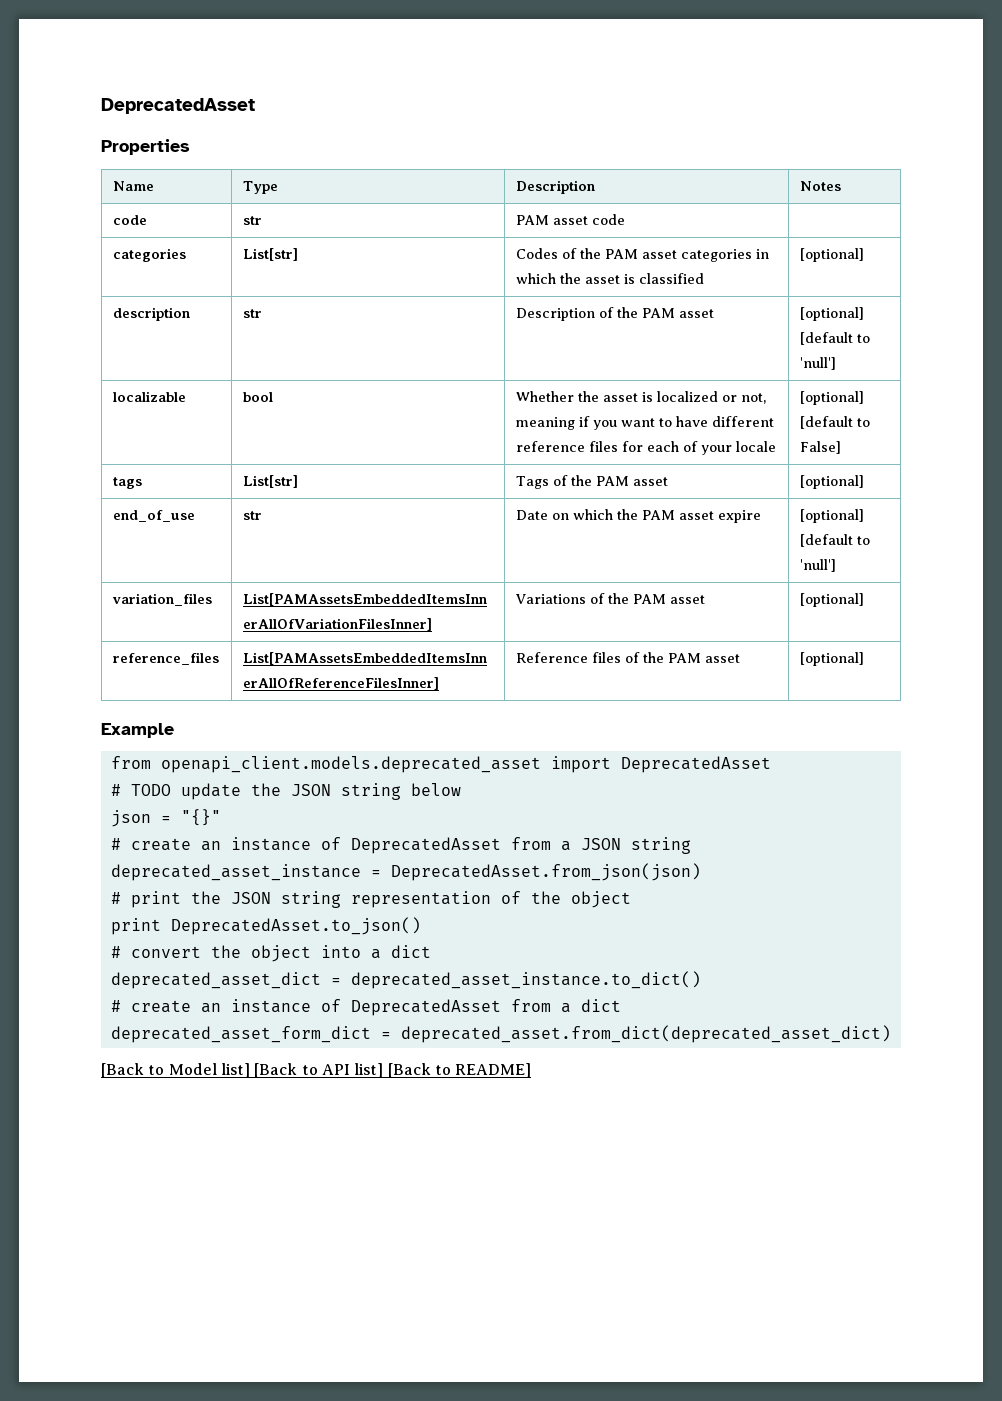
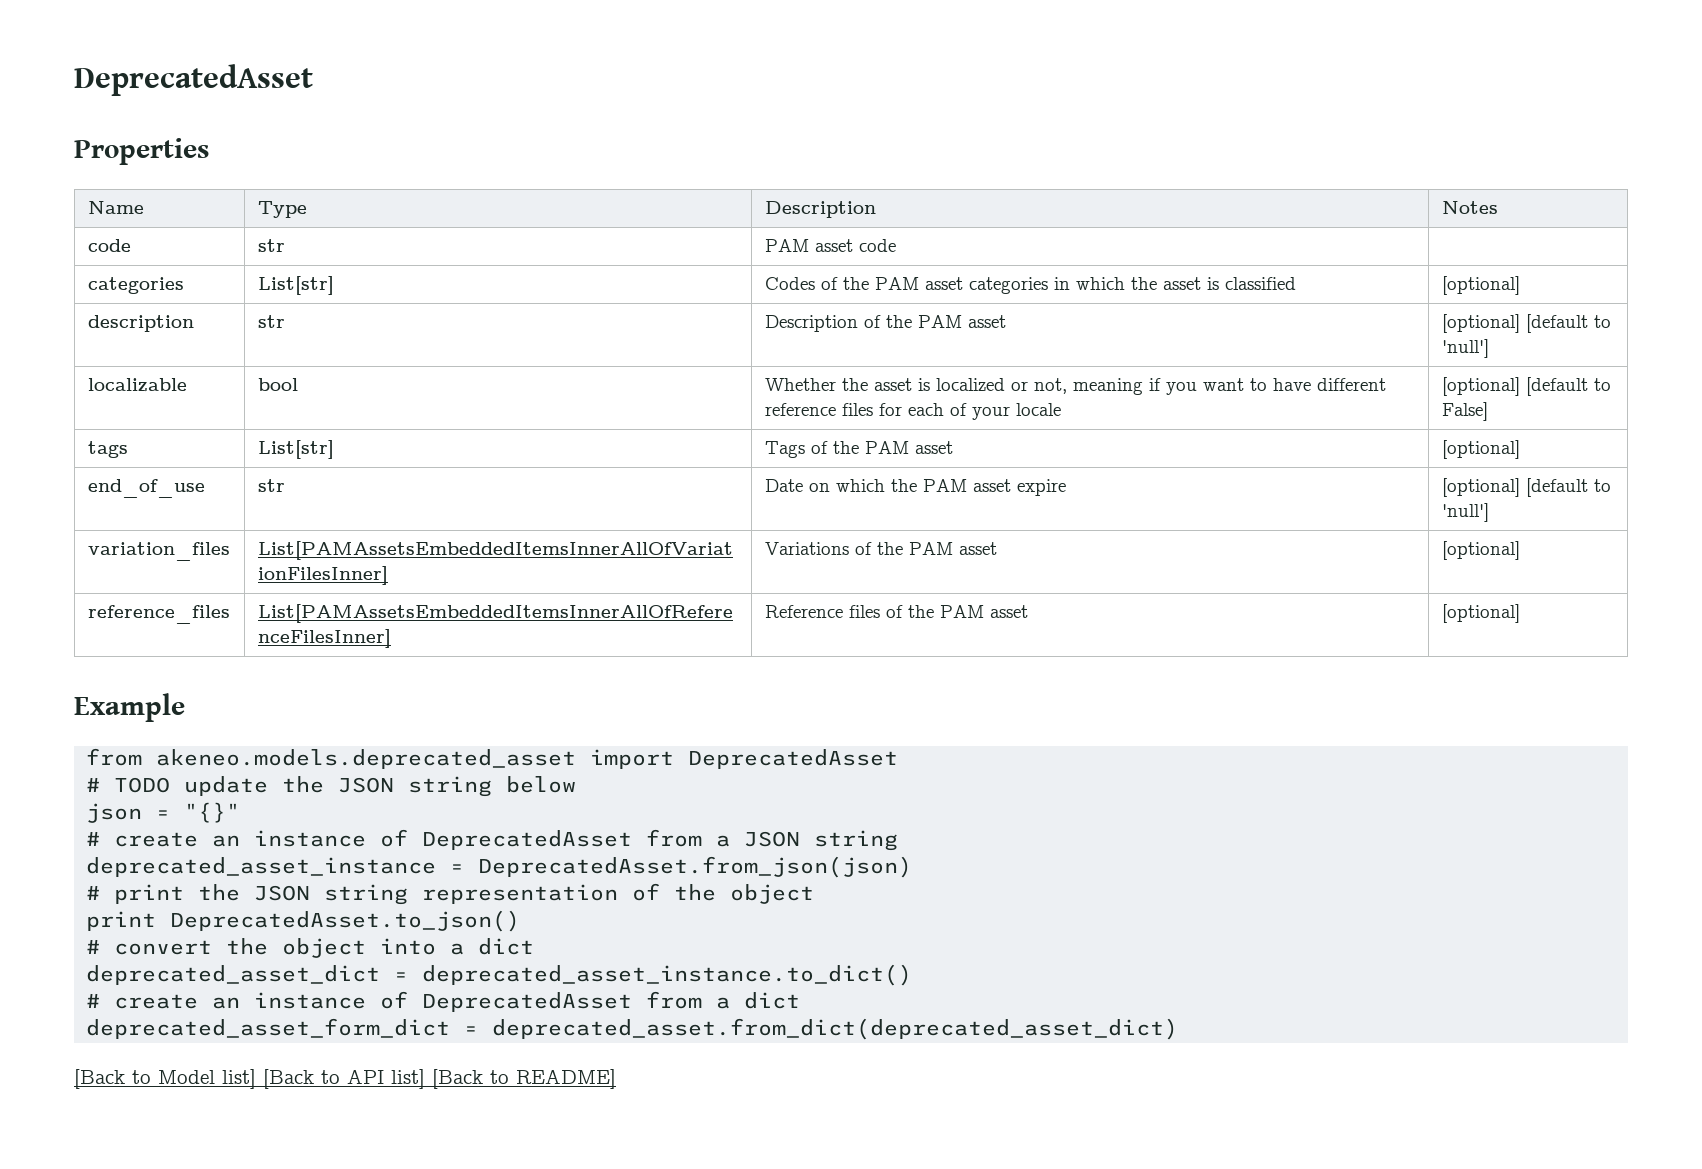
- from openapi_client.models.deprecated_asset import DeprecatedAsset
+ from akeneo.models.deprecated_asset import DeprecatedAsset

